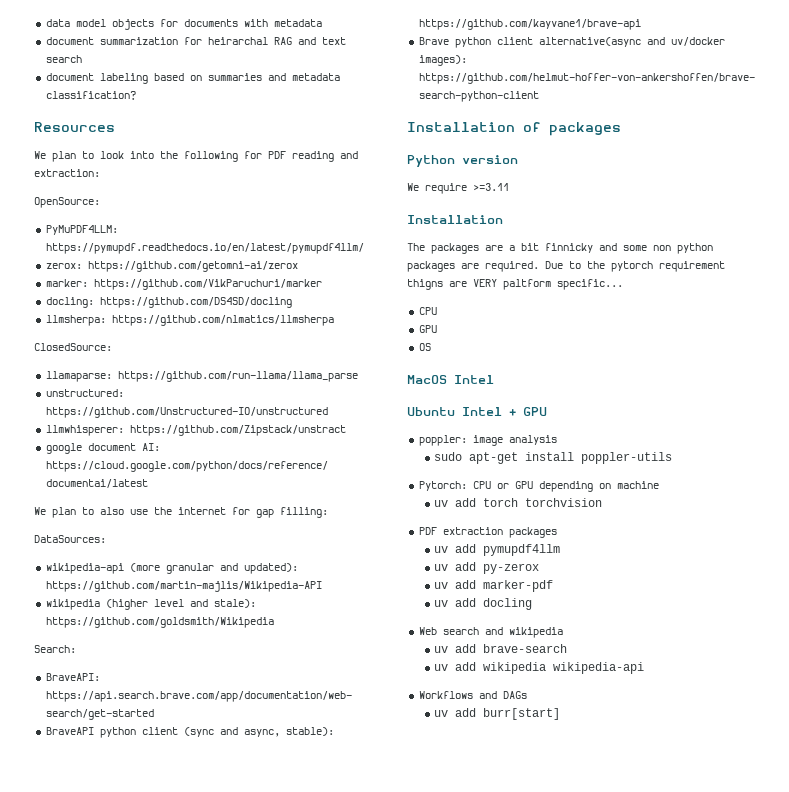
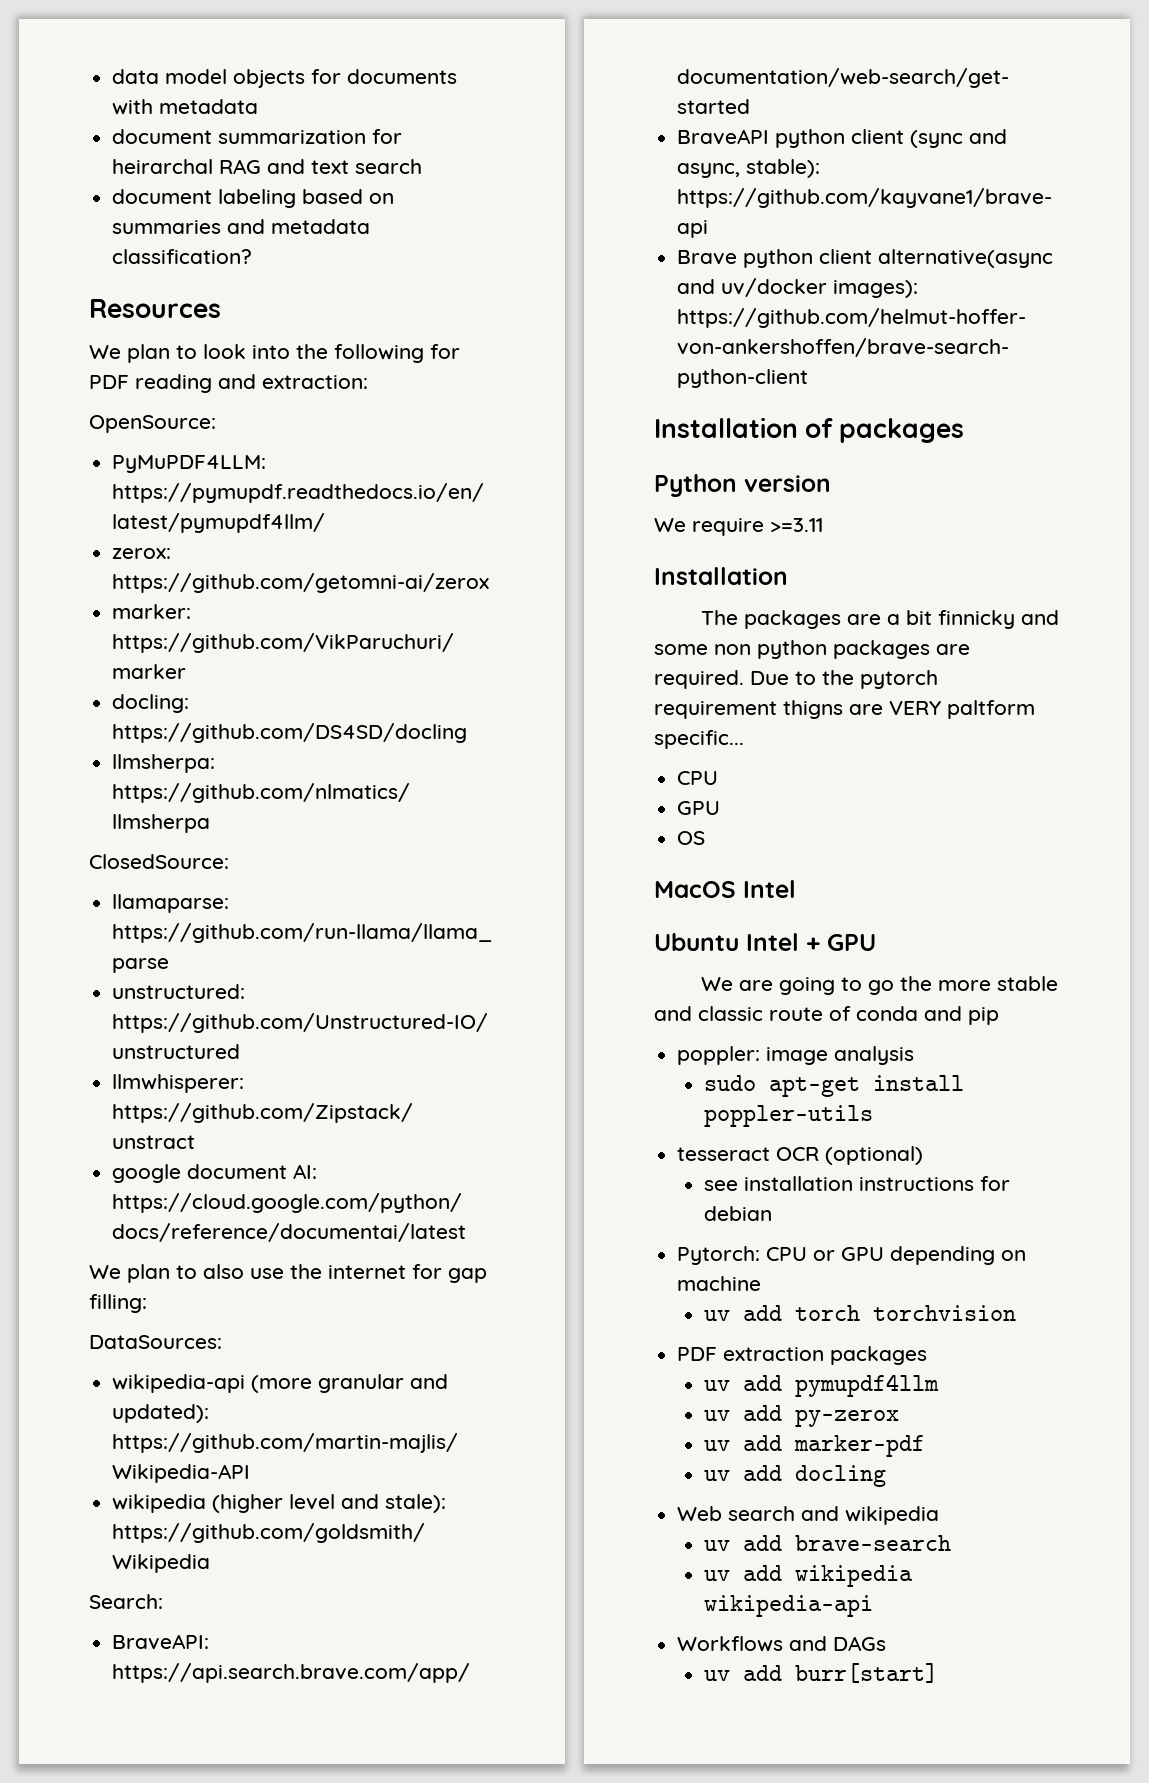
+ We are going to go the more stable and classic route of conda and pip
+ tesseract OCR (optional)
+ see installation instructions for debian

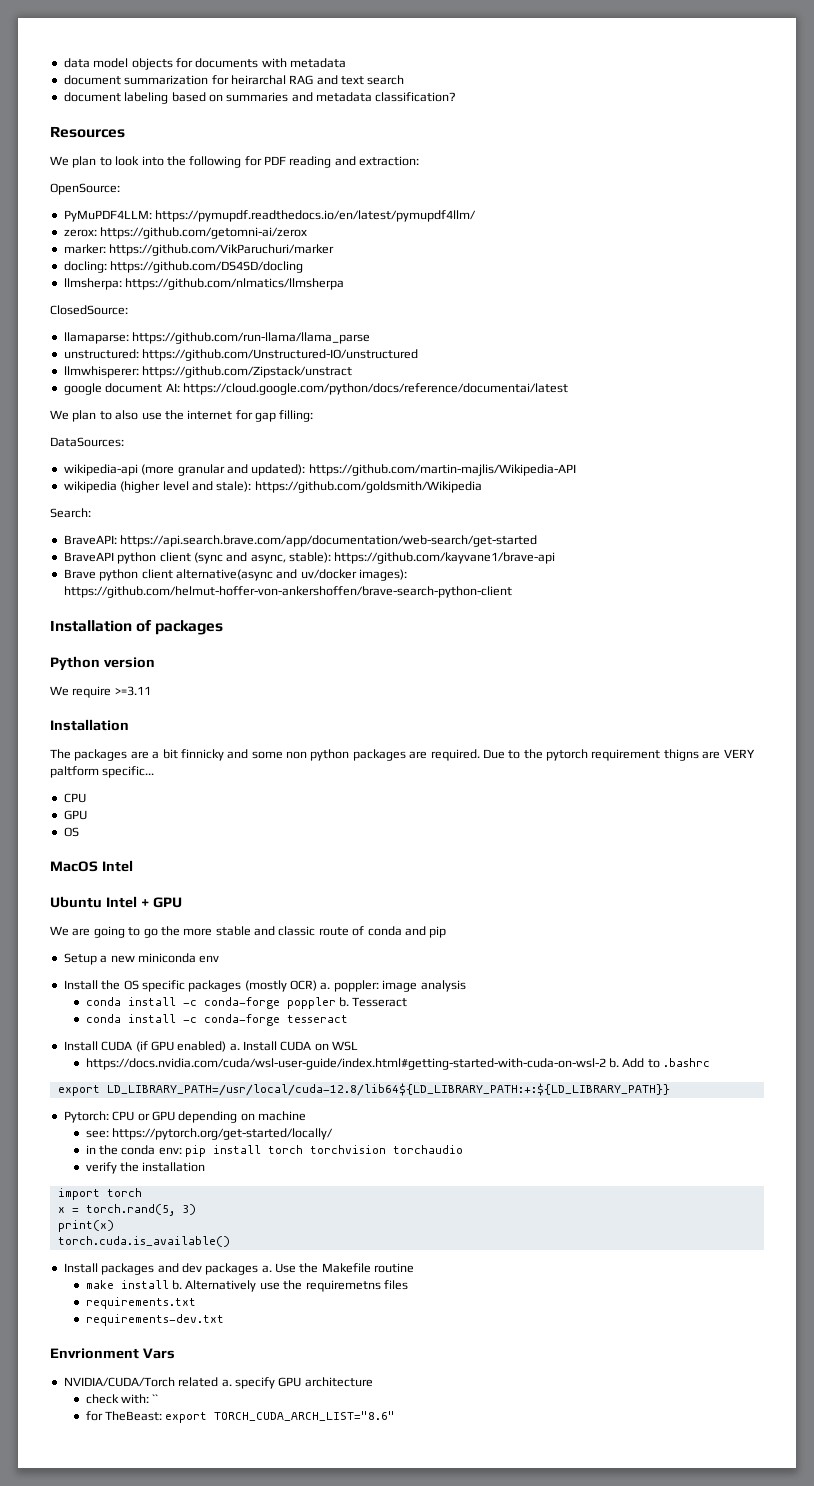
- poppler: image analysis
- sudo apt-get install poppler-utils
- tesseract OCR (optional)
- see installation instructions for debian
+ Setup a new miniconda env
+ Install the OS specific packages (mostly OCR) a. poppler: image analysis
+ conda install -c conda-forge poppler b. Tesseract
+ conda install -c conda-forge tesseract
+ Install CUDA (if GPU enabled) a. Install CUDA on WSL
+ https://docs.nvidia.com/cuda/wsl-user-guide/index.html#getting-started-with-cuda-on-wsl-2 b. Add to .bashrc
+ export LD_LIBRARY_PATH=/usr/local/cuda-12.8/lib64${LD_LIBRARY_PATH:+:${LD_LIBRARY_PATH}}
- uv add torch torchvision
- PDF extraction packages
- uv add pymupdf4llm
- uv add py-zerox
- uv add marker-pdf
- uv add docling
- Web search and wikipedia
- uv add brave-search
- uv add wikipedia wikipedia-api
- Workflows and DAGs
- uv add burr[start]
+ see: https://pytorch.org/get-started/locally/
+ in the conda env: pip install torch torchvision torchaudio
+ verify the installation
+ import torch
+ x = torch.rand(5, 3)
+ print(x)
+ torch.cuda.is_available()
+ Install packages and dev packages a. Use the Makefile routine
+ make install b. Alternatively use the requiremetns files
+ requirements.txt
+ requirements-dev.txt
+ Envrionment Vars
+ NVIDIA/CUDA/Torch related a. specify GPU architecture
+ check with: ``
+ for TheBeast: export TORCH_CUDA_ARCH_LIST="8.6"

